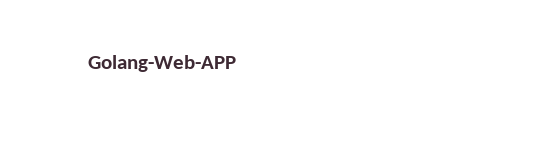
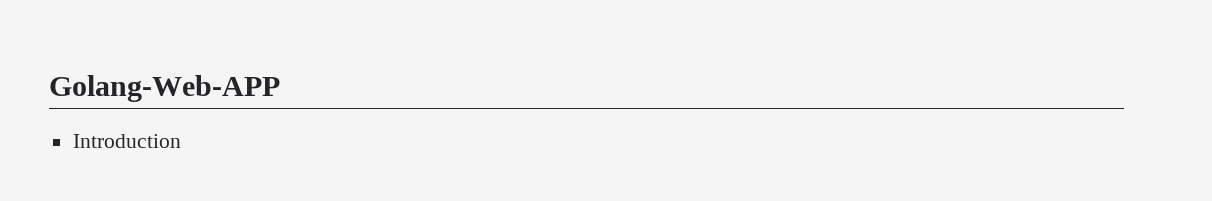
+ Introduction

